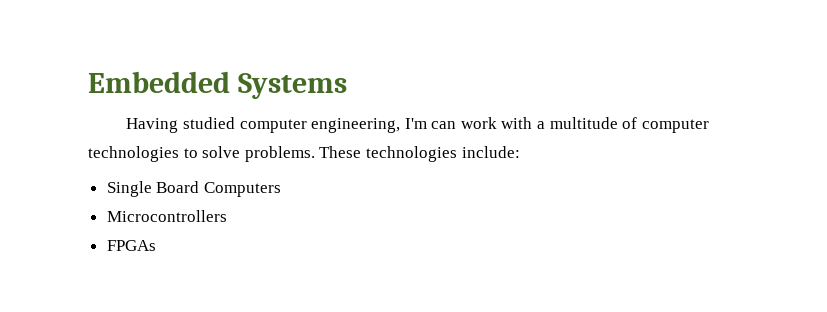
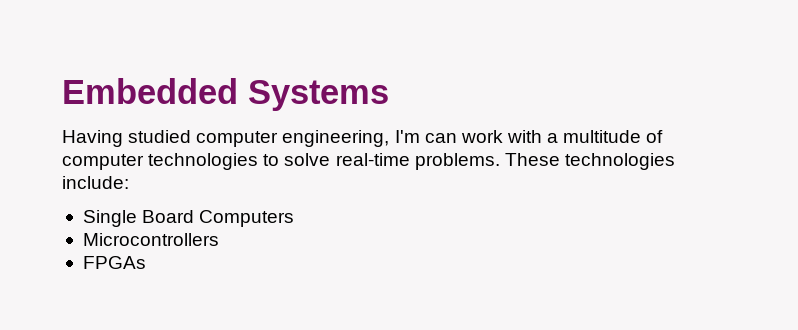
- Having studied computer engineering, I'm can work with a multitude of computer technologies to solve problems.
+ Having studied computer engineering, I'm can work with a multitude of computer technologies to solve real-time problems.

